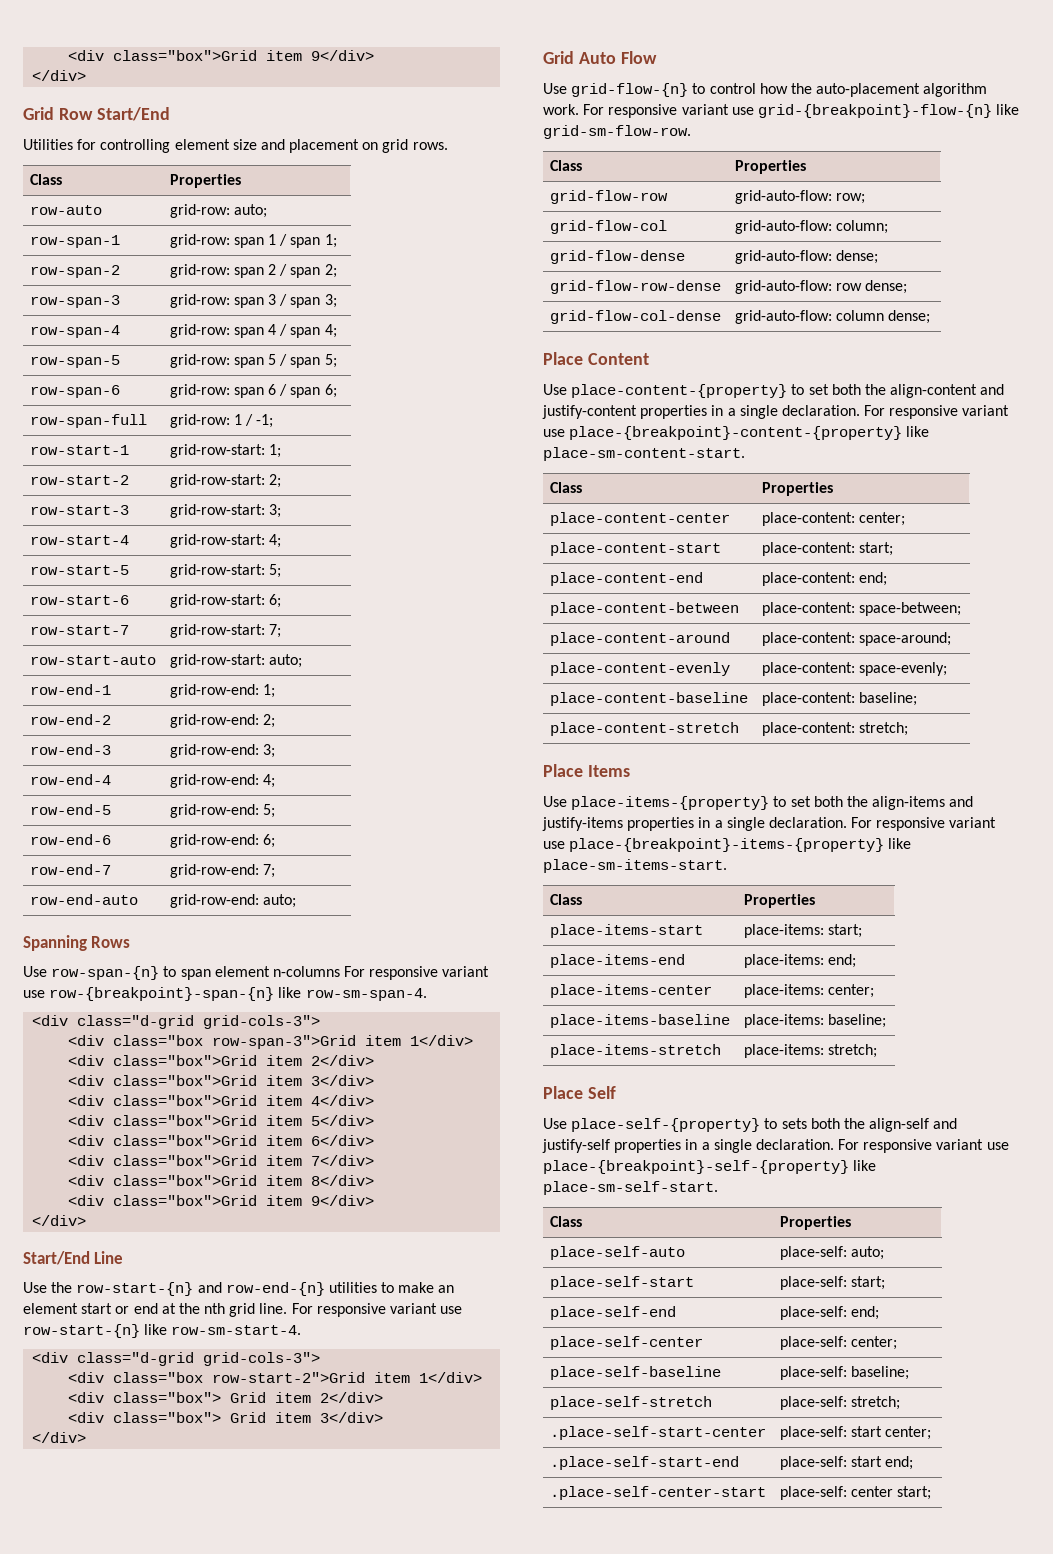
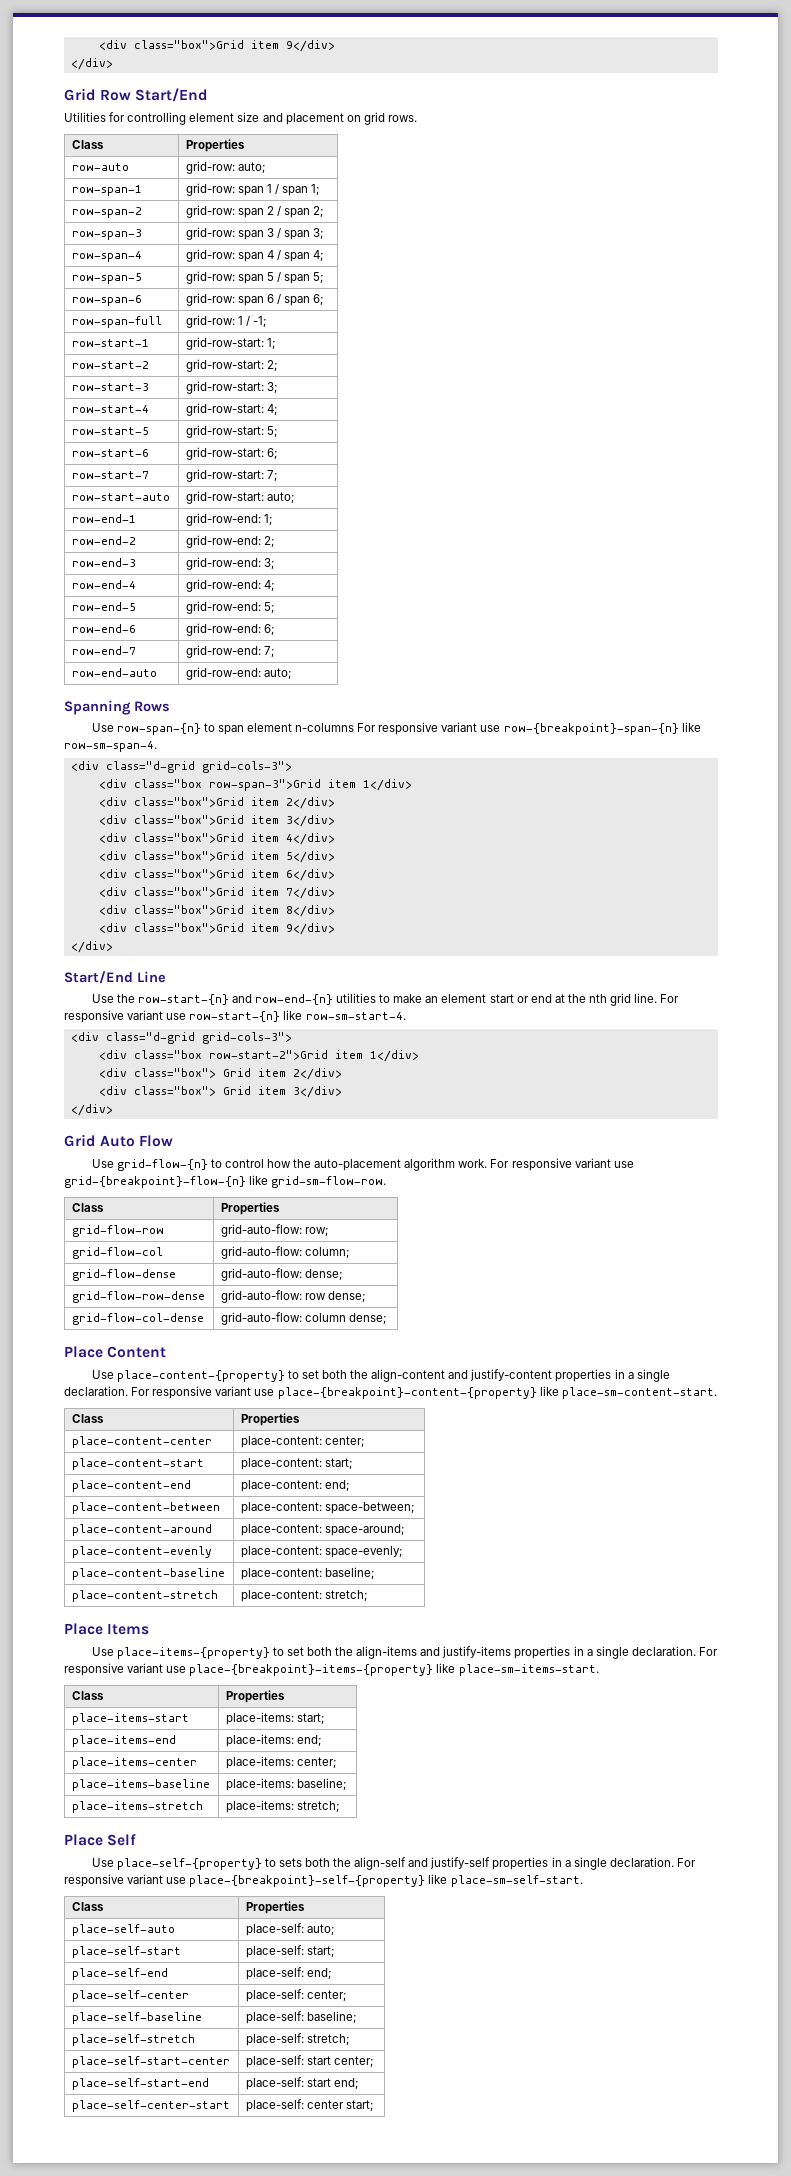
- .place-self-start-center | place-self: start center;
+ place-self-start-center | place-self: start center;
- .place-self-start-end | place-self: start end;
+ place-self-start-end | place-self: start end;
- .place-self-center-start | place-self: center start;
+ place-self-center-start | place-self: center start;

